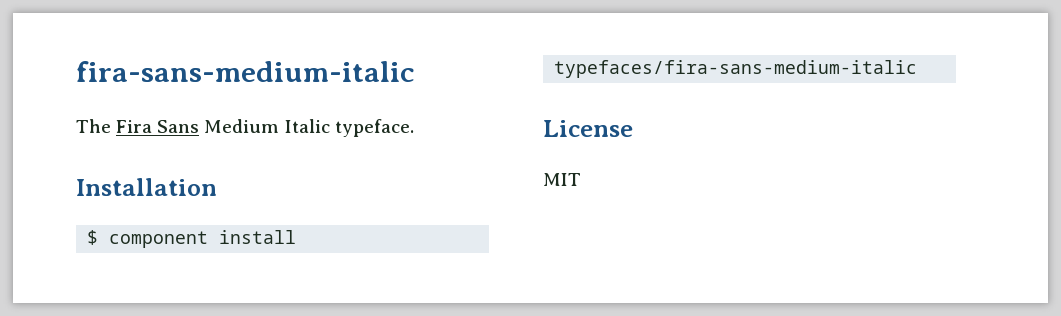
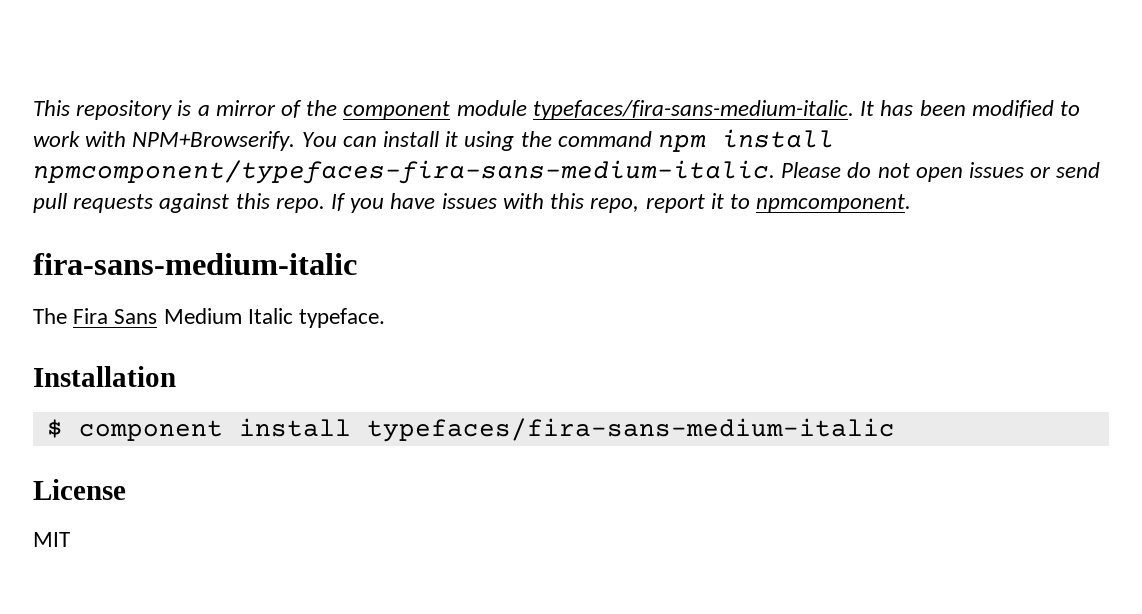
+ This repository is a mirror of the component module typefaces/fira-sans-medium-italic. It has been modified to work with NPM+Browserify. You can install it using the command npm install npmcomponent/typefaces-fira-sans-medium-italic. Please do not open issues or send pull requests against this repo. If you have issues with this repo, report it to npmcomponent.

